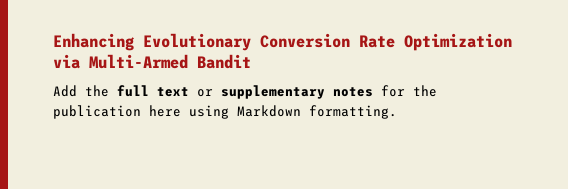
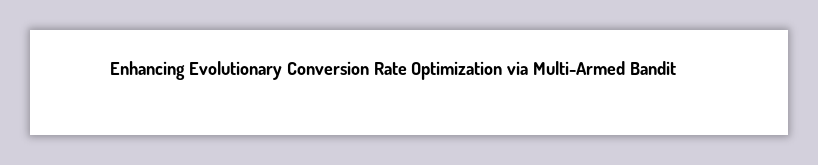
- Add the full text or supplementary notes for the publication here using Markdown formatting.

